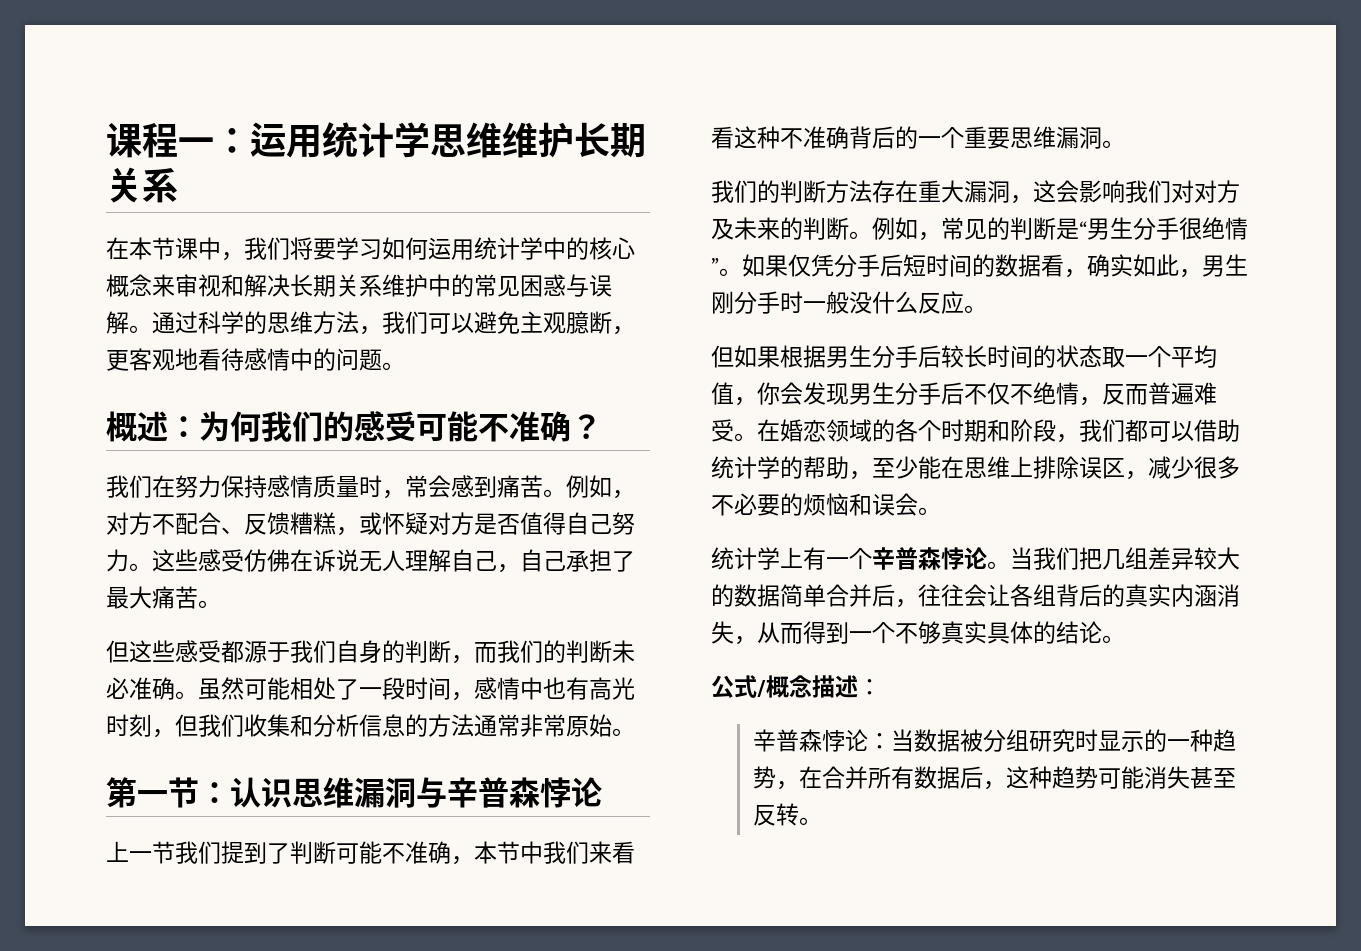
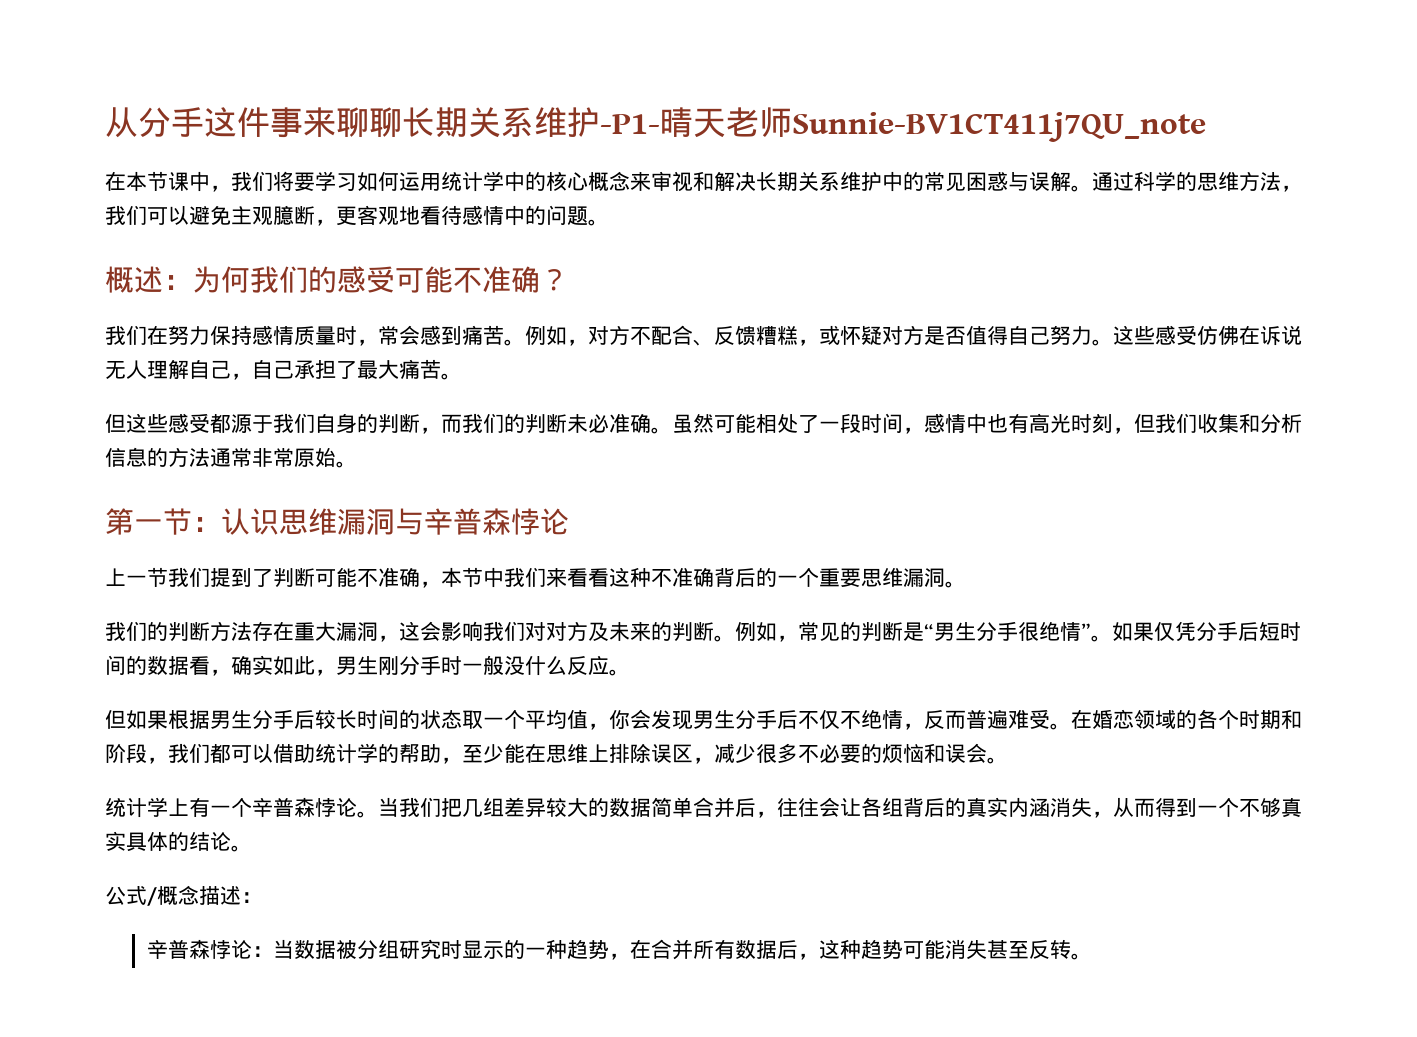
- 课程一：运用统计学思维维护长期关系
+ 从分手这件事来聊聊长期关系维护-P1-晴天老师Sunnie-BV1CT411j7QU_note

